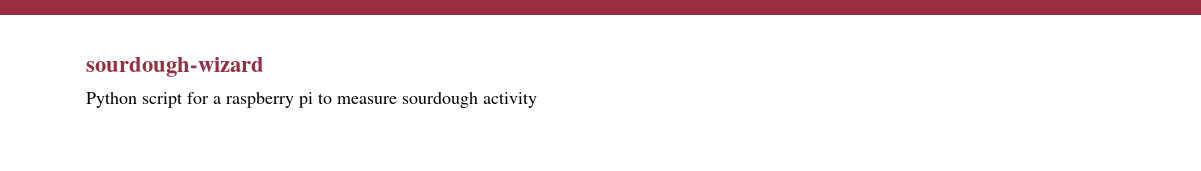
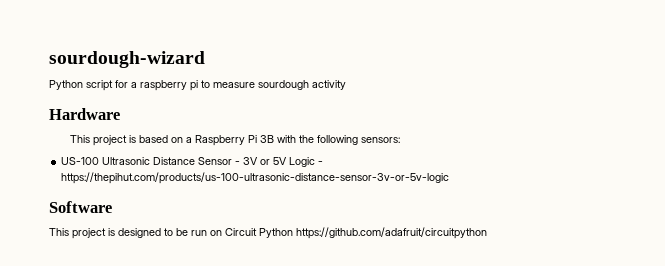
+ Hardware
+ This project is based on a Raspberry Pi 3B with the following sensors:
+ US-100 Ultrasonic Distance Sensor - 3V or 5V Logic - https://thepihut.com/products/us-100-ultrasonic-distance-sensor-3v-or-5v-logic
+ Software
+ This project is designed to be run on Circuit Python https://github.com/adafruit/circuitpython

